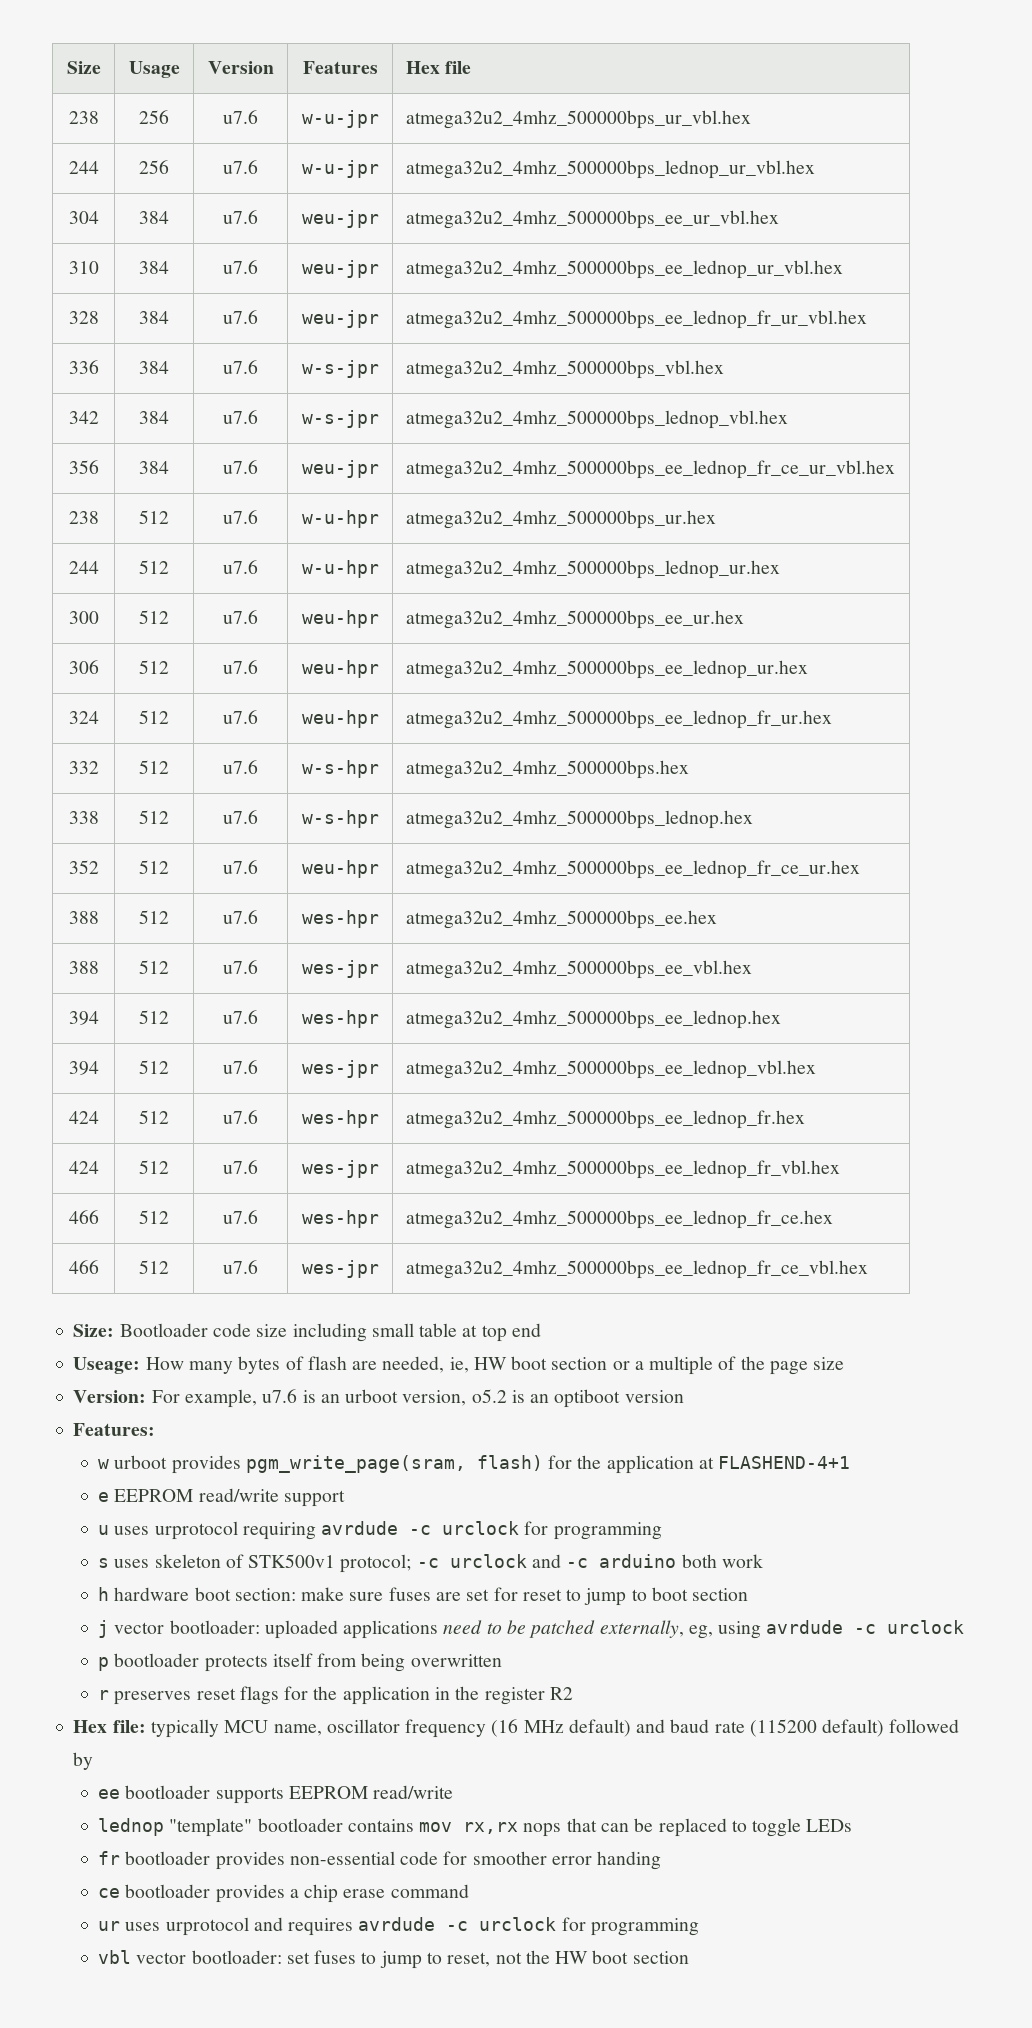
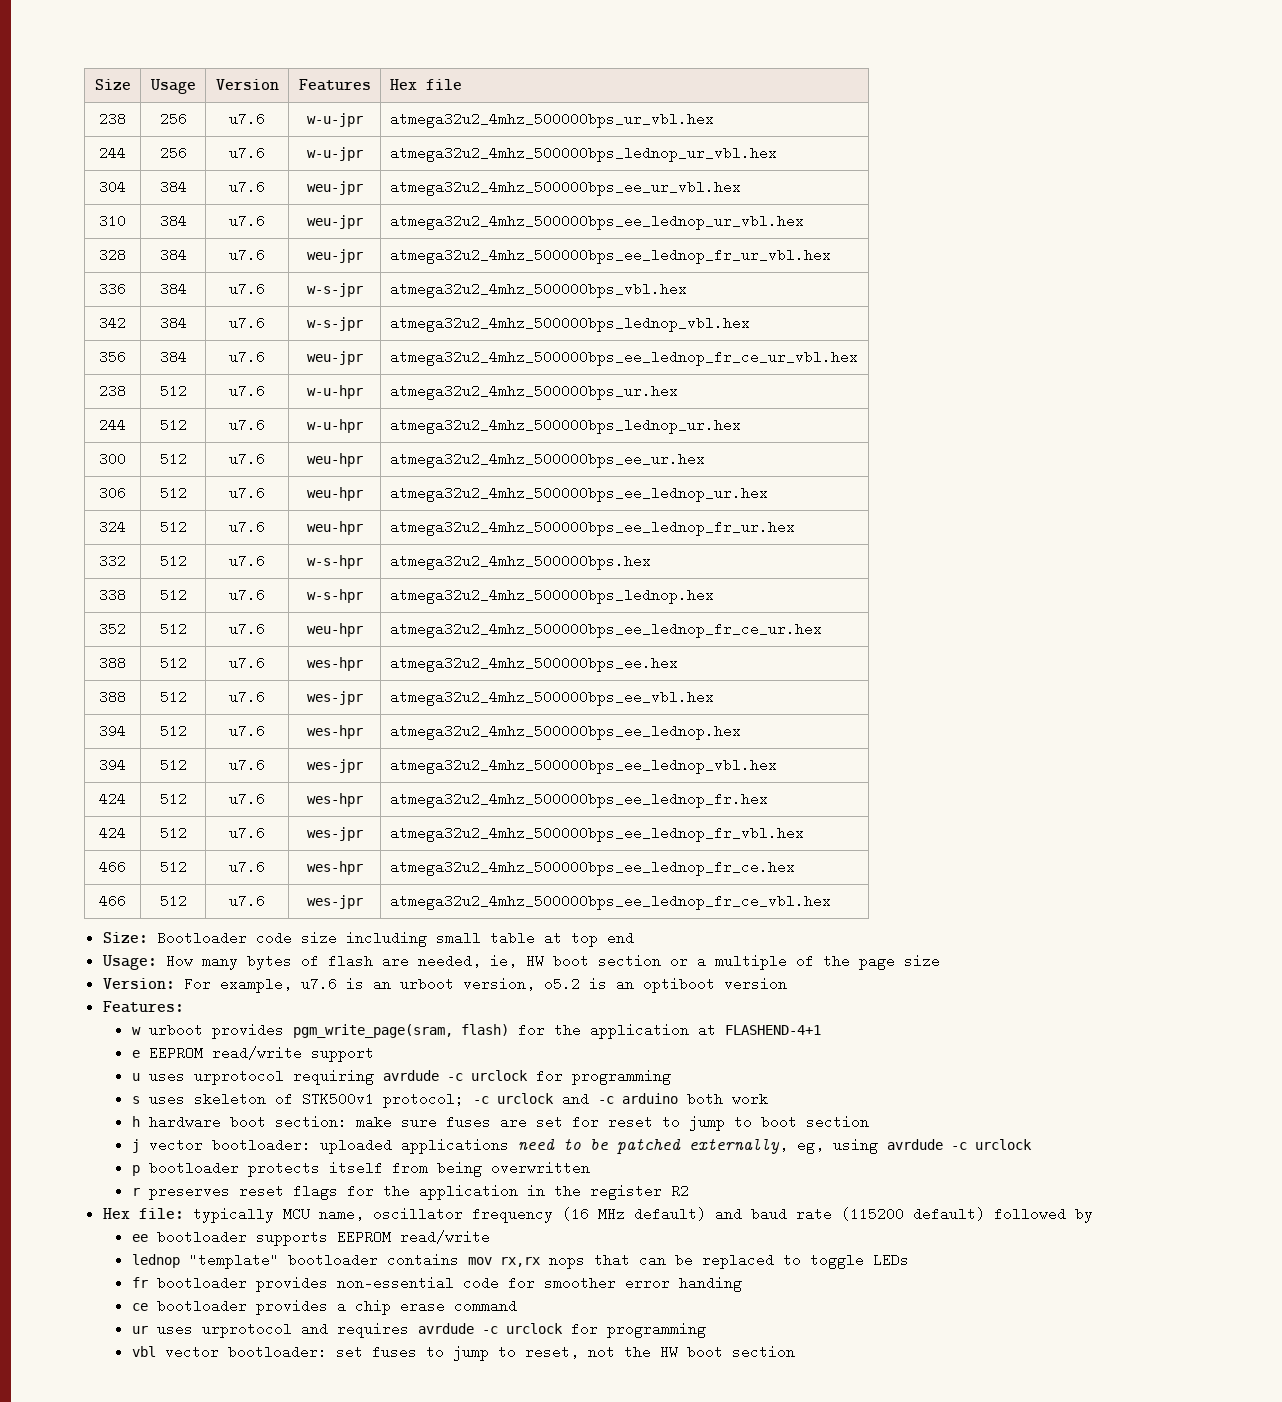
- Useage: How many bytes of flash are needed, ie, HW boot section or a multiple of the page size
+ Usage: How many bytes of flash are needed, ie, HW boot section or a multiple of the page size

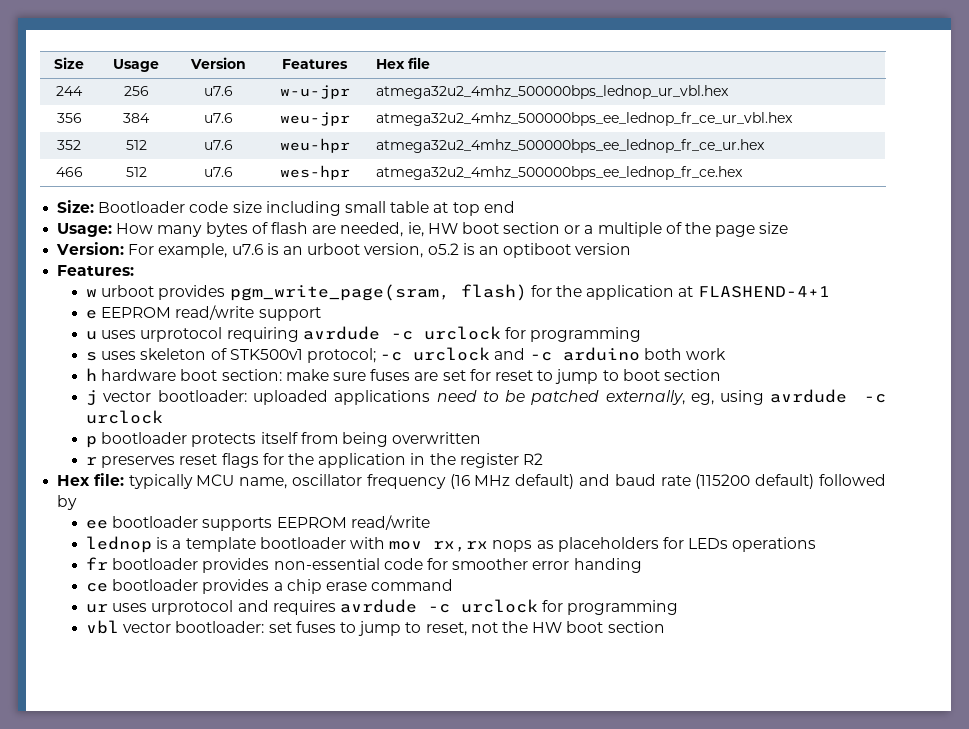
- 238 | 256 | u7.6 | w-u-jpr | atmega32u2_4mhz_500000bps_ur_vbl.hex
- 304 | 384 | u7.6 | weu-jpr | atmega32u2_4mhz_500000bps_ee_ur_vbl.hex
- 310 | 384 | u7.6 | weu-jpr | atmega32u2_4mhz_500000bps_ee_lednop_ur_vbl.hex
- 328 | 384 | u7.6 | weu-jpr | atmega32u2_4mhz_500000bps_ee_lednop_fr_ur_vbl.hex
- 336 | 384 | u7.6 | w-s-jpr | atmega32u2_4mhz_500000bps_vbl.hex
- 342 | 384 | u7.6 | w-s-jpr | atmega32u2_4mhz_500000bps_lednop_vbl.hex
- 238 | 512 | u7.6 | w-u-hpr | atmega32u2_4mhz_500000bps_ur.hex
- 244 | 512 | u7.6 | w-u-hpr | atmega32u2_4mhz_500000bps_lednop_ur.hex
- 300 | 512 | u7.6 | weu-hpr | atmega32u2_4mhz_500000bps_ee_ur.hex
- 306 | 512 | u7.6 | weu-hpr | atmega32u2_4mhz_500000bps_ee_lednop_ur.hex
- 324 | 512 | u7.6 | weu-hpr | atmega32u2_4mhz_500000bps_ee_lednop_fr_ur.hex
- 332 | 512 | u7.6 | w-s-hpr | atmega32u2_4mhz_500000bps.hex
- 338 | 512 | u7.6 | w-s-hpr | atmega32u2_4mhz_500000bps_lednop.hex
- 388 | 512 | u7.6 | wes-hpr | atmega32u2_4mhz_500000bps_ee.hex
- 388 | 512 | u7.6 | wes-jpr | atmega32u2_4mhz_500000bps_ee_vbl.hex
- 394 | 512 | u7.6 | wes-hpr | atmega32u2_4mhz_500000bps_ee_lednop.hex
- 394 | 512 | u7.6 | wes-jpr | atmega32u2_4mhz_500000bps_ee_lednop_vbl.hex
- 424 | 512 | u7.6 | wes-hpr | atmega32u2_4mhz_500000bps_ee_lednop_fr.hex
- 424 | 512 | u7.6 | wes-jpr | atmega32u2_4mhz_500000bps_ee_lednop_fr_vbl.hex
- 466 | 512 | u7.6 | wes-jpr | atmega32u2_4mhz_500000bps_ee_lednop_fr_ce_vbl.hex
- lednop "template" bootloader contains mov rx,rx nops that can be replaced to toggle LEDs
+ lednop is a template bootloader with mov rx,rx nops as placeholders for LEDs operations

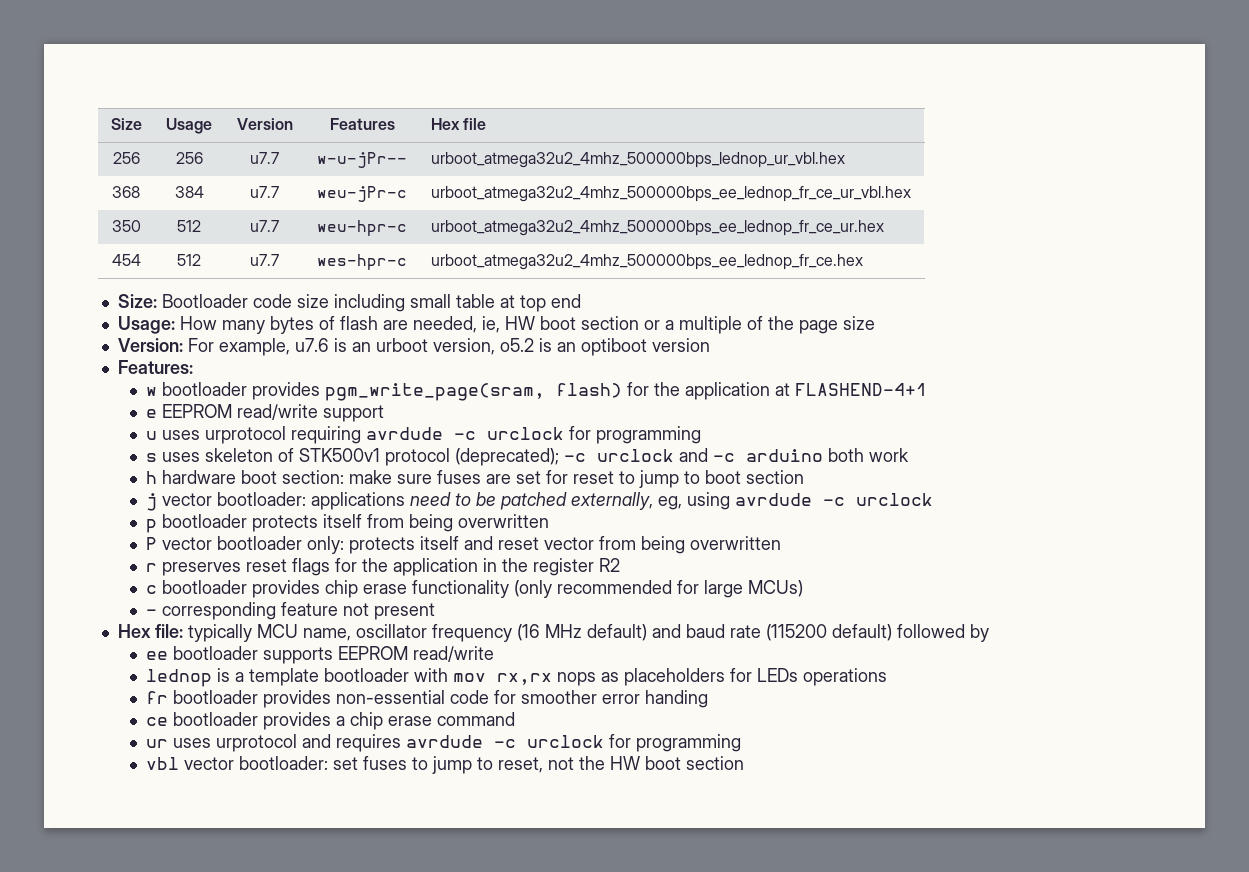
- 244 | 256 | u7.6 | w-u-jpr | atmega32u2_4mhz_500000bps_lednop_ur_vbl.hex
- 356 | 384 | u7.6 | weu-jpr | atmega32u2_4mhz_500000bps_ee_lednop_fr_ce_ur_vbl.hex
- 352 | 512 | u7.6 | weu-hpr | atmega32u2_4mhz_500000bps_ee_lednop_fr_ce_ur.hex
- 466 | 512 | u7.6 | wes-hpr | atmega32u2_4mhz_500000bps_ee_lednop_fr_ce.hex
+ 256 | 256 | u7.7 | w-u-jPr-- | urboot_atmega32u2_4mhz_500000bps_lednop_ur_vbl.hex
+ 368 | 384 | u7.7 | weu-jPr-c | urboot_atmega32u2_4mhz_500000bps_ee_lednop_fr_ce_ur_vbl.hex
+ 350 | 512 | u7.7 | weu-hpr-c | urboot_atmega32u2_4mhz_500000bps_ee_lednop_fr_ce_ur.hex
+ 454 | 512 | u7.7 | wes-hpr-c | urboot_atmega32u2_4mhz_500000bps_ee_lednop_fr_ce.hex
- w urboot provides pgm_write_page(sram, flash) for the application at FLASHEND-4+1
+ w bootloader provides pgm_write_page(sram, flash) for the application at FLASHEND-4+1
- s uses skeleton of STK500v1 protocol; -c urclock and -c arduino both work
+ s uses skeleton of STK500v1 protocol (deprecated); -c urclock and -c arduino both work
- j vector bootloader: uploaded applications need to be patched externally, eg, using avrdude -c urclock
+ j vector bootloader: applications need to be patched externally, eg, using avrdude -c urclock
+ P vector bootloader only: protects itself and reset vector from being overwritten
+ c bootloader provides chip erase functionality (only recommended for large MCUs)
+ - corresponding feature not present

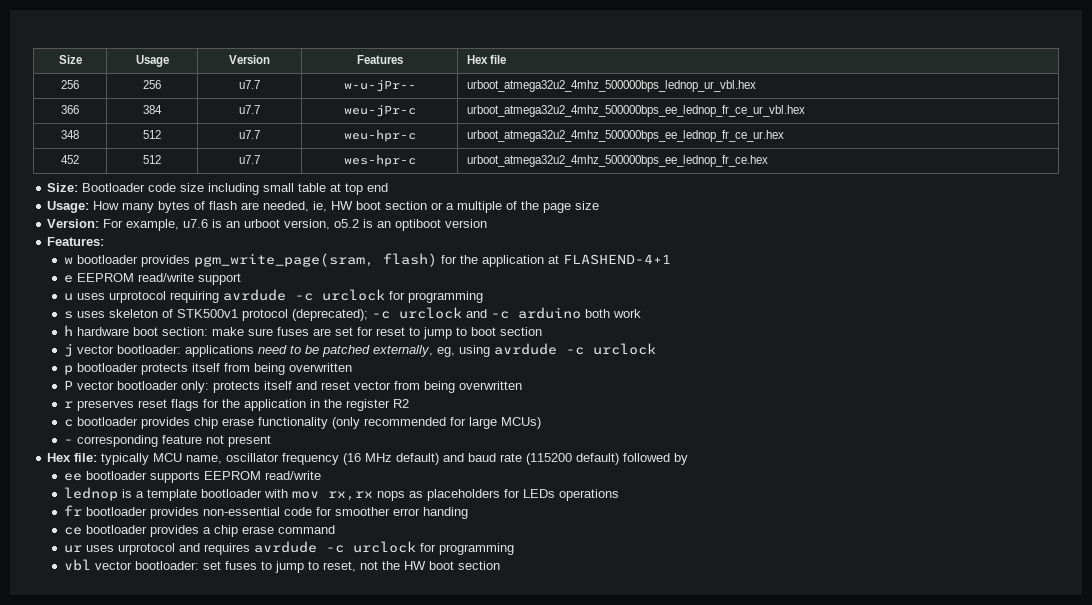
- 368 | 384 | u7.7 | weu-jPr-c | urboot_atmega32u2_4mhz_500000bps_ee_lednop_fr_ce_ur_vbl.hex
+ 366 | 384 | u7.7 | weu-jPr-c | urboot_atmega32u2_4mhz_500000bps_ee_lednop_fr_ce_ur_vbl.hex
- 350 | 512 | u7.7 | weu-hpr-c | urboot_atmega32u2_4mhz_500000bps_ee_lednop_fr_ce_ur.hex
+ 348 | 512 | u7.7 | weu-hpr-c | urboot_atmega32u2_4mhz_500000bps_ee_lednop_fr_ce_ur.hex
- 454 | 512 | u7.7 | wes-hpr-c | urboot_atmega32u2_4mhz_500000bps_ee_lednop_fr_ce.hex
+ 452 | 512 | u7.7 | wes-hpr-c | urboot_atmega32u2_4mhz_500000bps_ee_lednop_fr_ce.hex

